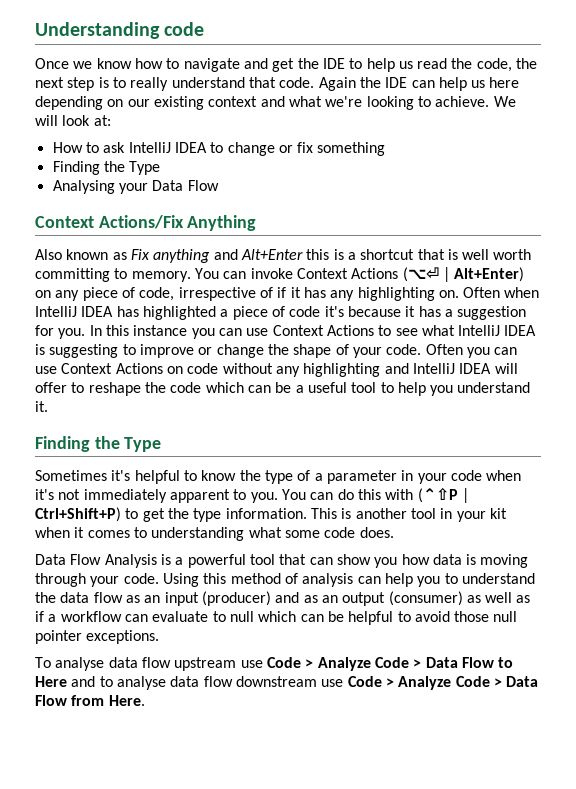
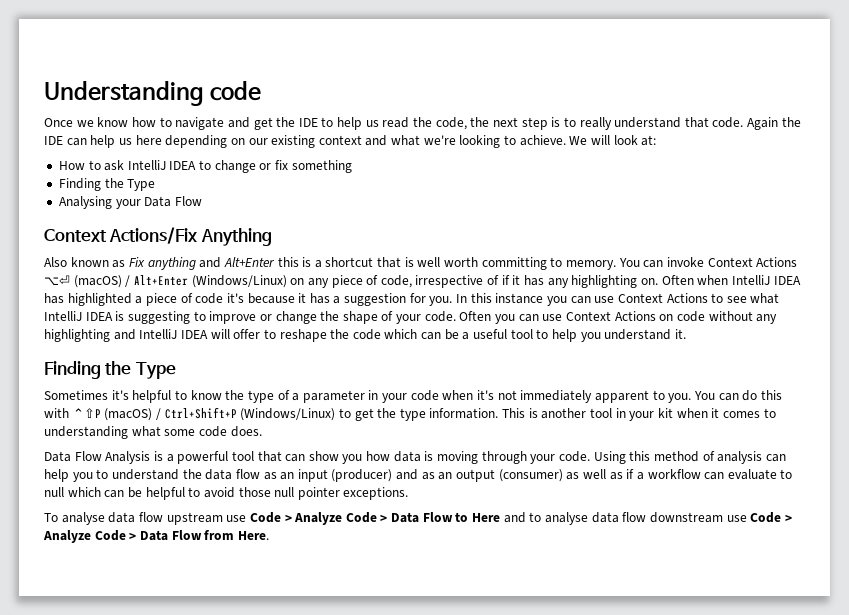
- You can invoke Context Actions (⌥⏎ | Alt+Enter) on any piece of code, irrespective of if it has any highlighting on.
+ You can invoke Context Actions ⌥⏎ (macOS) / Alt+Enter (Windows/Linux) on any piece of code, irrespective of if it has any highlighting on.
- You can do this with (⌃⇧P | Ctrl+Shift+P) to get the type information.
+ You can do this with ⌃⇧P (macOS) / Ctrl+Shift+P (Windows/Linux) to get the type information.

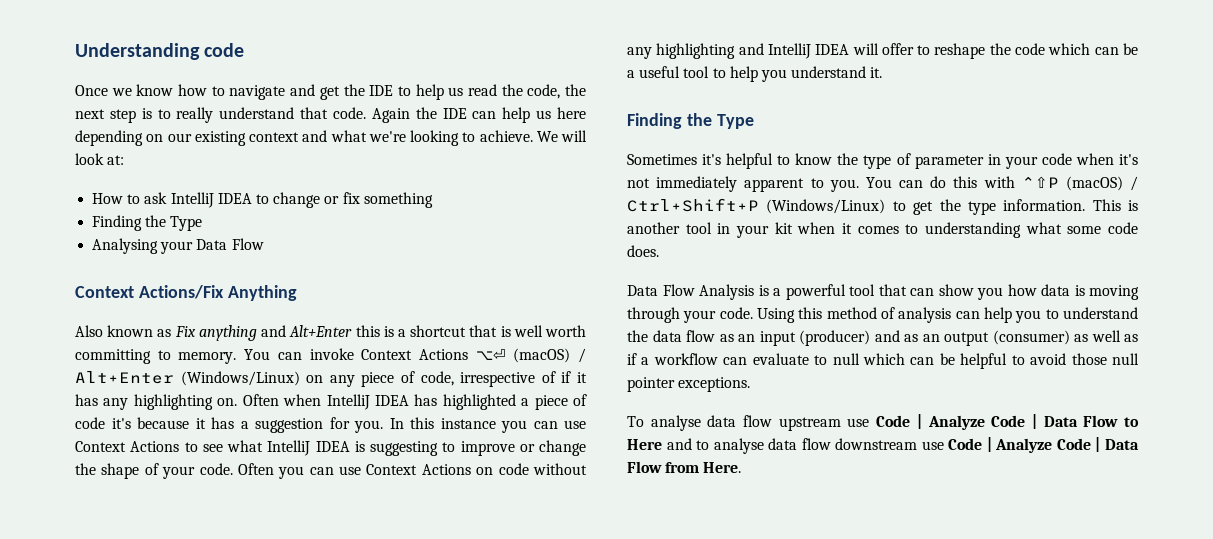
- Sometimes it's helpful to know the type of a parameter in your code when it's not immediately apparent to you.
+ Sometimes it's helpful to know the type of parameter in your code when it's not immediately apparent to you.
- To analyse data flow upstream use Code > Analyze Code > Data Flow to Here and to analyse data flow downstream use Code > Analyze Code > Data Flow from Here.
+ To analyse data flow upstream use Code | Analyze Code | Data Flow to Here and to analyse data flow downstream use Code | Analyze Code | Data Flow from Here.

